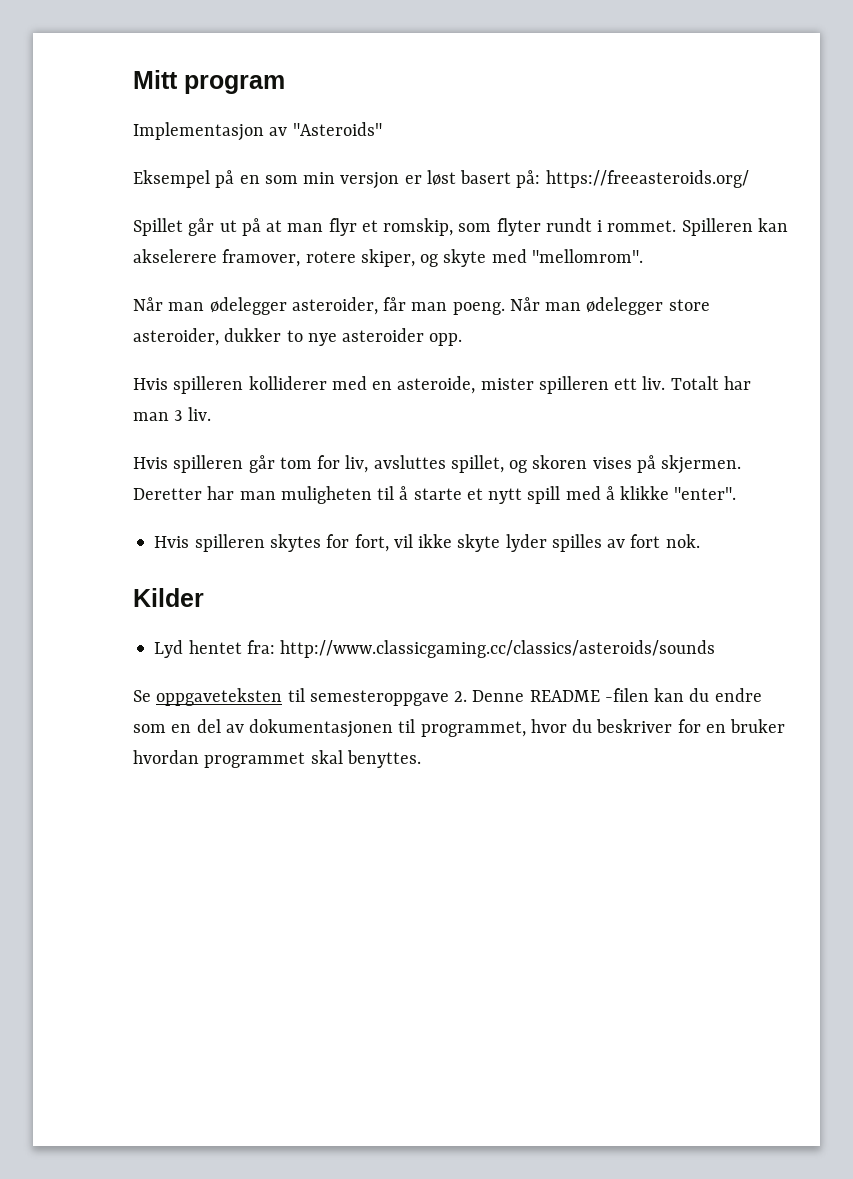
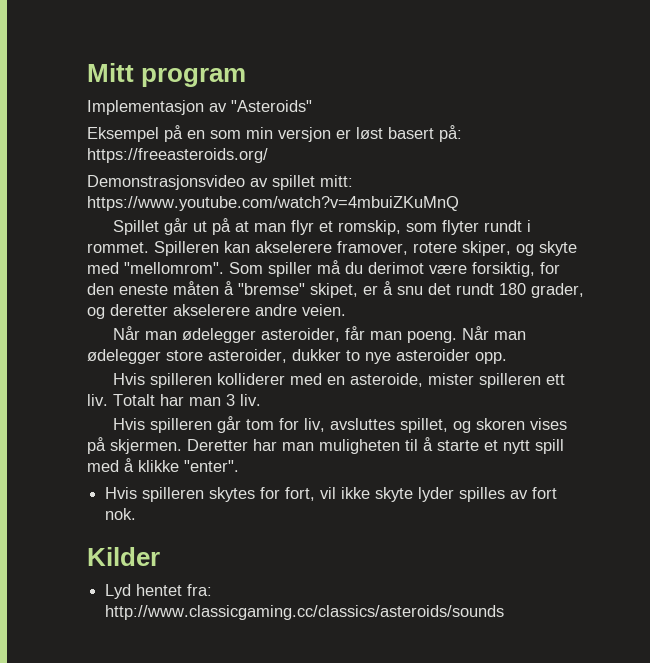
+ Demonstrasjonsvideo av spillet mitt: https://www.youtube.com/watch?v=4mbuiZKuMnQ
+ Som spiller må du derimot være forsiktig, for den eneste måten å "bremse" skipet, er å snu det rundt 180 grader, og deretter akselerere andre veien.
- Se oppgaveteksten til semesteroppgave 2. Denne README -filen kan du endre som en del av dokumentasjonen til programmet, hvor du beskriver for en bruker hvordan programmet skal benyttes.

